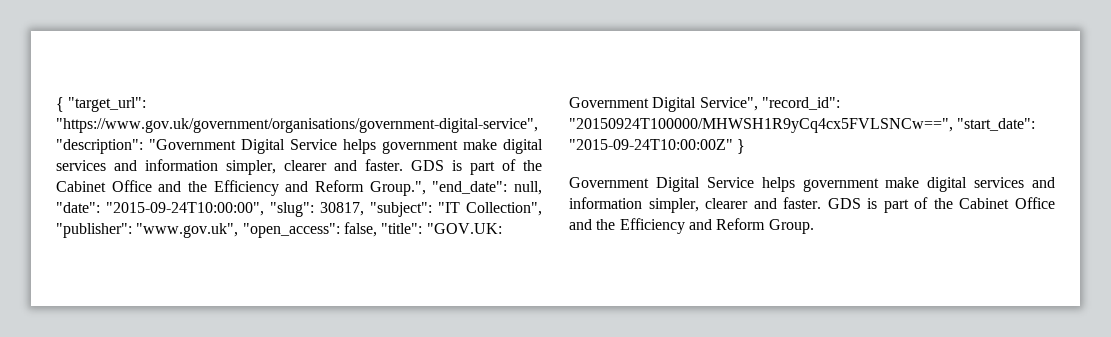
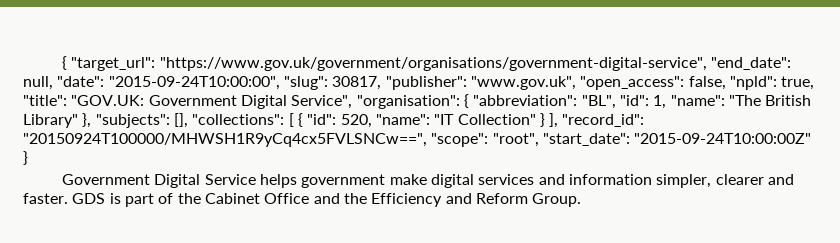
- { "target_url": "https://www.gov.uk/government/organisations/government-digital-service", "description": "Government Digital Service helps government make digital services and information simpler, clearer and faster. GDS is part of the Cabinet Office and the Efficiency and Reform Group.", "end_date": null, "date": "2015-09-24T10:00:00", "slug": 30817, "subject": "IT Collection", "publisher": "www.gov.uk", "open_access": false, "title": "GOV.UK: Government Digital Service", "record_id": "20150924T100000/MHWSH1R9yCq4cx5FVLSNCw==", "start_date": "2015-09-24T10:00:00Z" }
+ { "target_url": "https://www.gov.uk/government/organisations/government-digital-service", "end_date": null, "date": "2015-09-24T10:00:00", "slug": 30817, "publisher": "www.gov.uk", "open_access": false, "npld": true, "title": "GOV.UK: Government Digital Service", "organisation": { "abbreviation": "BL", "id": 1, "name": "The British Library" }, "subjects": [], "collections": [ { "id": 520, "name": "IT Collection" } ], "record_id": "20150924T100000/MHWSH1R9yCq4cx5FVLSNCw==", "scope": "root", "start_date": "2015-09-24T10:00:00Z" }

